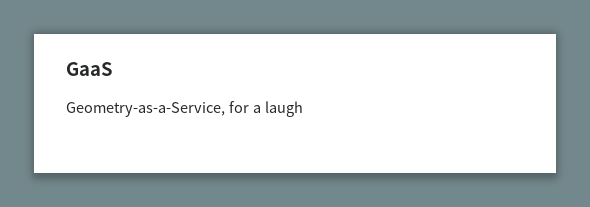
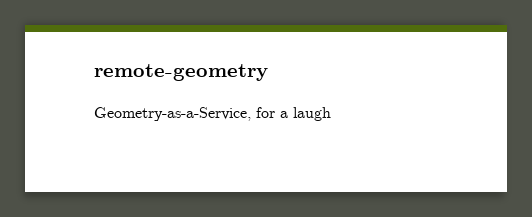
- GaaS
+ remote-geometry

